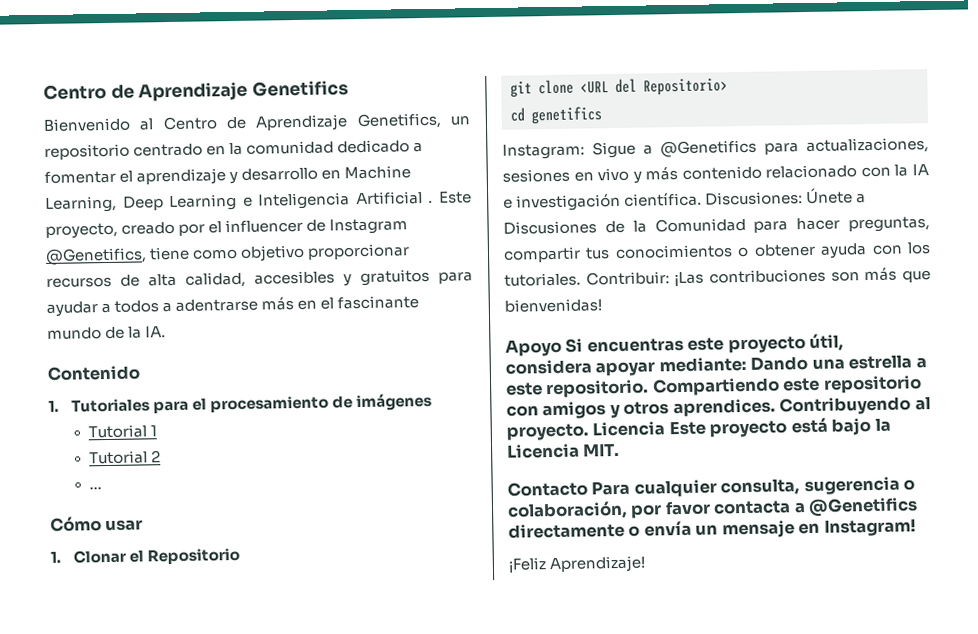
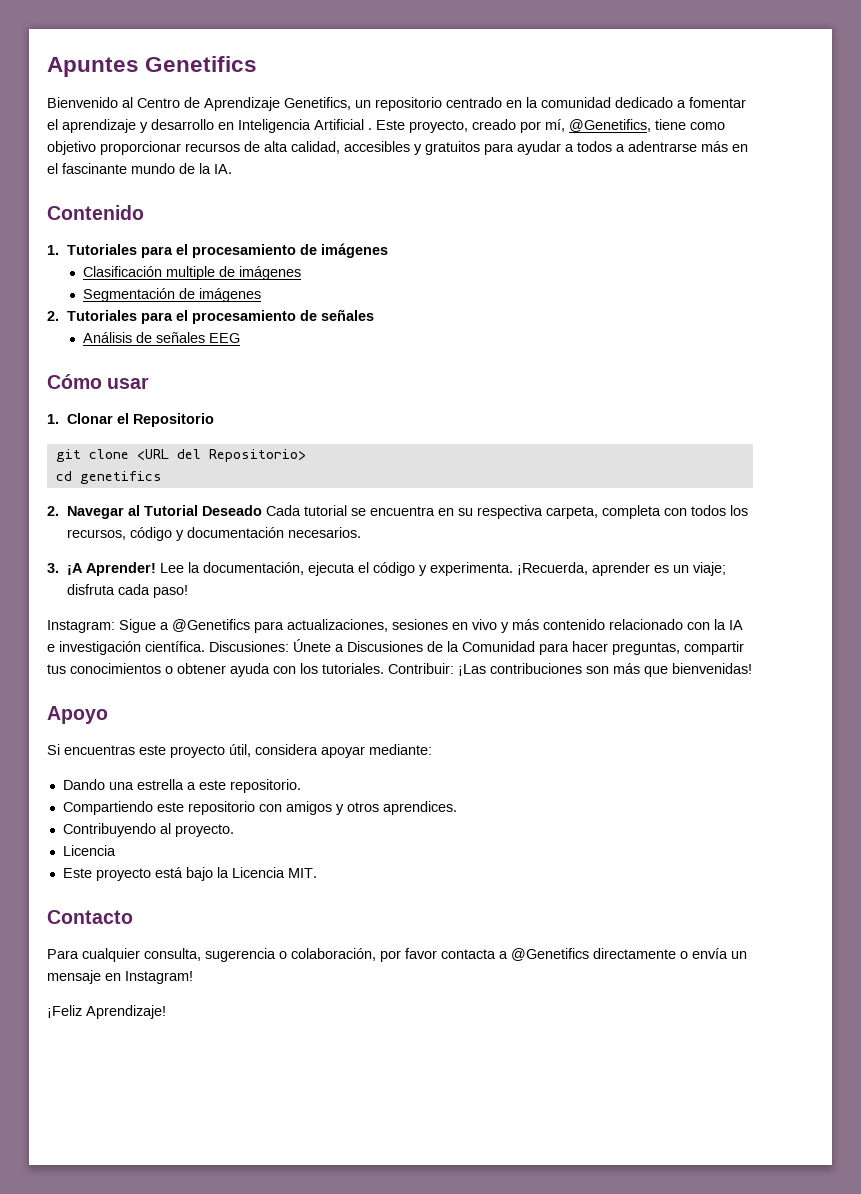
- Centro de Aprendizaje Genetifics
+ Apuntes Genetifics
- Bienvenido al Centro de Aprendizaje Genetifics, un repositorio centrado en la comunidad dedicado a fomentar el aprendizaje y desarrollo en Machine Learning, Deep Learning e Inteligencia Artificial .
+ Bienvenido al Centro de Aprendizaje Genetifics, un repositorio centrado en la comunidad dedicado a fomentar el aprendizaje y desarrollo en Inteligencia Artificial .
- Este proyecto, creado por el influencer de Instagram @Genetifics, tiene como objetivo proporcionar recursos de alta calidad, accesibles y gratuitos para ayudar a todos a adentrarse más en el fascinante mundo de la IA.
+ Este proyecto, creado por mí, @Genetifics, tiene como objetivo proporcionar recursos de alta calidad, accesibles y gratuitos para ayudar a todos a adentrarse más en el fascinante mundo de la IA.
- Tutorial 1
- Tutorial 2
- ...
+ Clasificación multiple de imágenes
+ Segmentación de imágenes
+ 2. Tutoriales para el procesamiento de señales
+ Análisis de señales EEG
+ 2. Navegar al Tutorial Deseado Cada tutorial se encuentra en su respectiva carpeta, completa con todos los recursos, código y documentación necesarios.
+ 3. ¡A Aprender! Lee la documentación, ejecuta el código y experimenta. ¡Recuerda, aprender es un viaje; disfruta cada paso!
- Apoyo Si encuentras este proyecto útil, considera apoyar mediante: Dando una estrella a este repositorio. Compartiendo este repositorio con amigos y otros aprendices. Contribuyendo al proyecto. Licencia Este proyecto está bajo la Licencia MIT.
+ Apoyo
+ Si encuentras este proyecto útil, considera apoyar mediante:
+ Dando una estrella a este repositorio.
+ Compartiendo este repositorio con amigos y otros aprendices.
+ Contribuyendo al proyecto.
+ Licencia
+ Este proyecto está bajo la Licencia MIT.
- Contacto Para cualquier consulta, sugerencia o colaboración, por favor contacta a @Genetifics directamente o envía un mensaje en Instagram!
+ Contacto
+ Para cualquier consulta, sugerencia o colaboración, por favor contacta a @Genetifics directamente o envía un mensaje en Instagram!

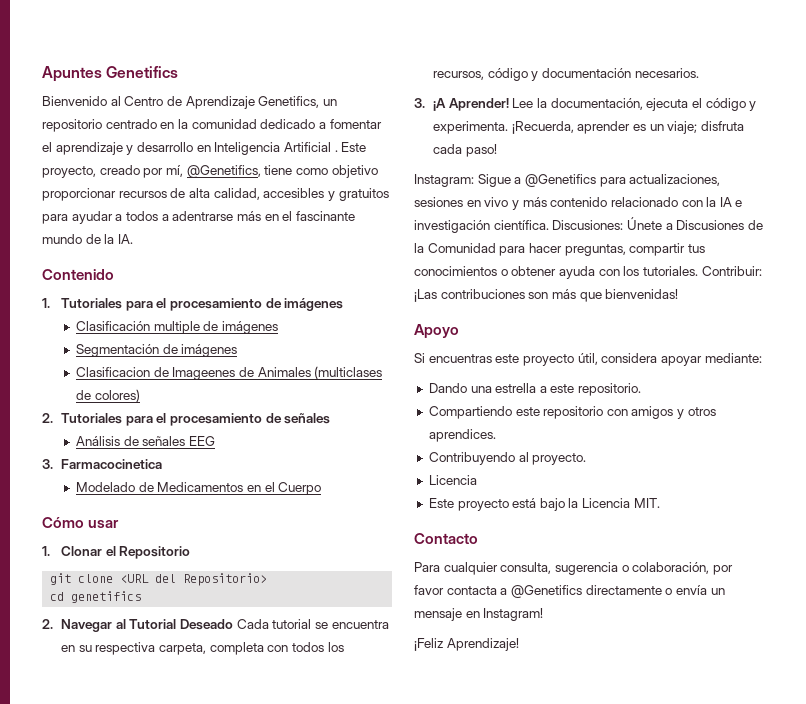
+ Clasificacion de Imageenes de Animales (multiclases de colores)
+ 3. Farmacocinetica
+ Modelado de Medicamentos en el Cuerpo

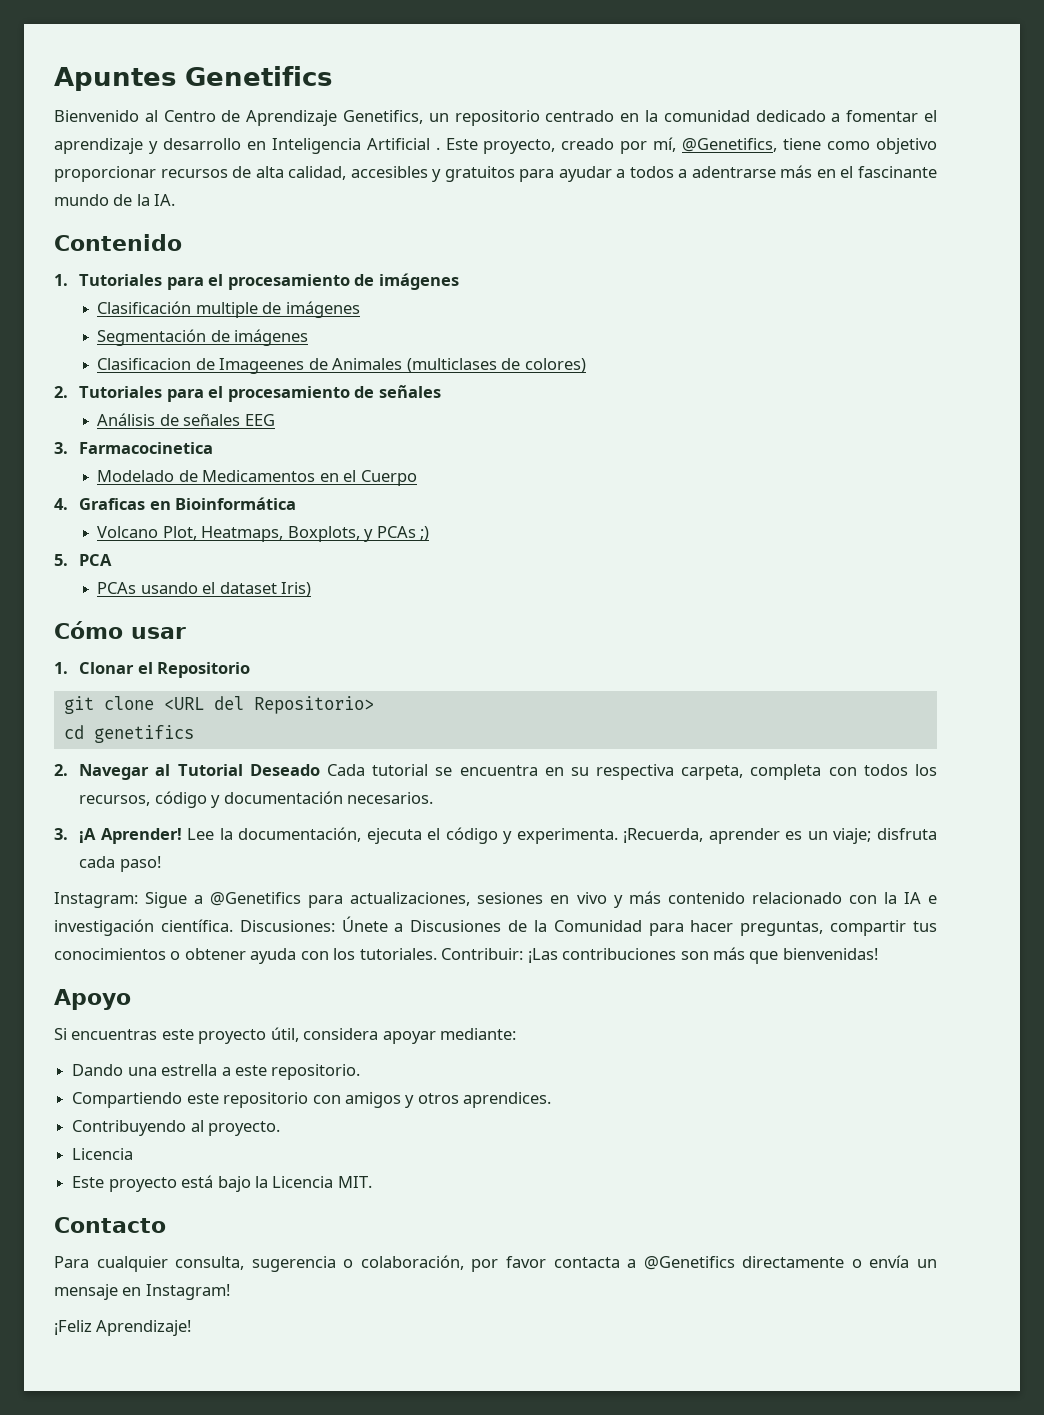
+ 4. Graficas en Bioinformática
+ Volcano Plot, Heatmaps, Boxplots, y PCAs ;)
+ 5. PCA
+ PCAs usando el dataset Iris)

